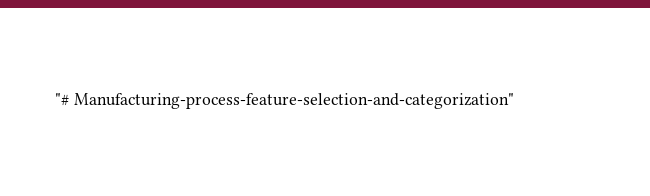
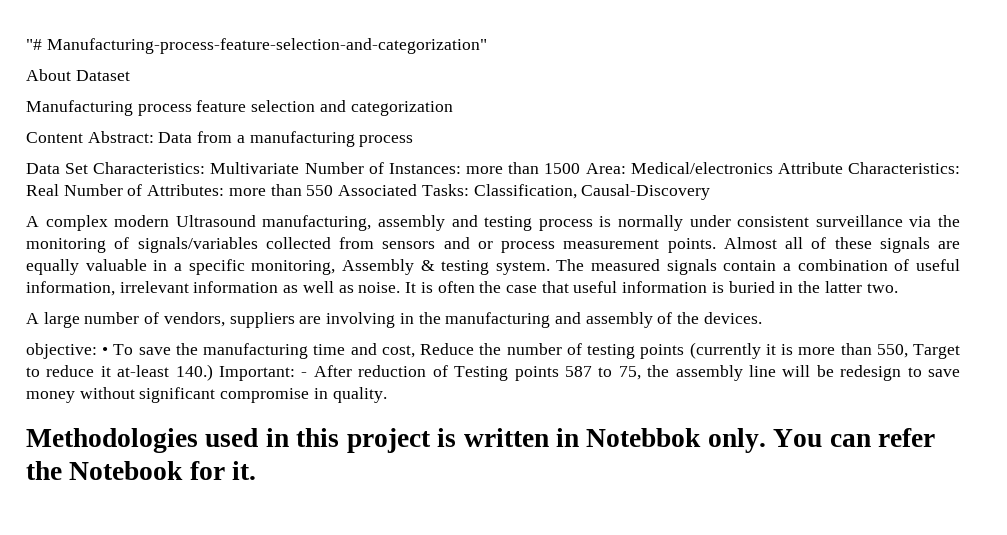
+ About Dataset
+ Manufacturing process feature selection and categorization
+ Content Abstract: Data from a manufacturing process
+ Data Set Characteristics: Multivariate Number of Instances: more than 1500 Area: Medical/electronics Attribute Characteristics: Real Number of Attributes: more than 550 Associated Tasks: Classification, Causal-Discovery
+ A complex modern Ultrasound manufacturing, assembly and testing process is normally under consistent surveillance via the monitoring of signals/variables collected from sensors and or process measurement points. Almost all of these signals are equally valuable in a specific monitoring, Assembly & testing system. The measured signals contain a combination of useful information, irrelevant information as well as noise. It is often the case that useful information is buried in the latter two.
+ A large number of vendors, suppliers are involving in the manufacturing and assembly of the devices.
+ objective: • To save the manufacturing time and cost, Reduce the number of testing points (currently it is more than 550, Target to reduce it at-least 140.) Important: - After reduction of Testing points 587 to 75, the assembly line will be redesign to save money without significant compromise in quality.
+ Methodologies used in this project is written in Notebbok only. You can refer the Notebook for it.

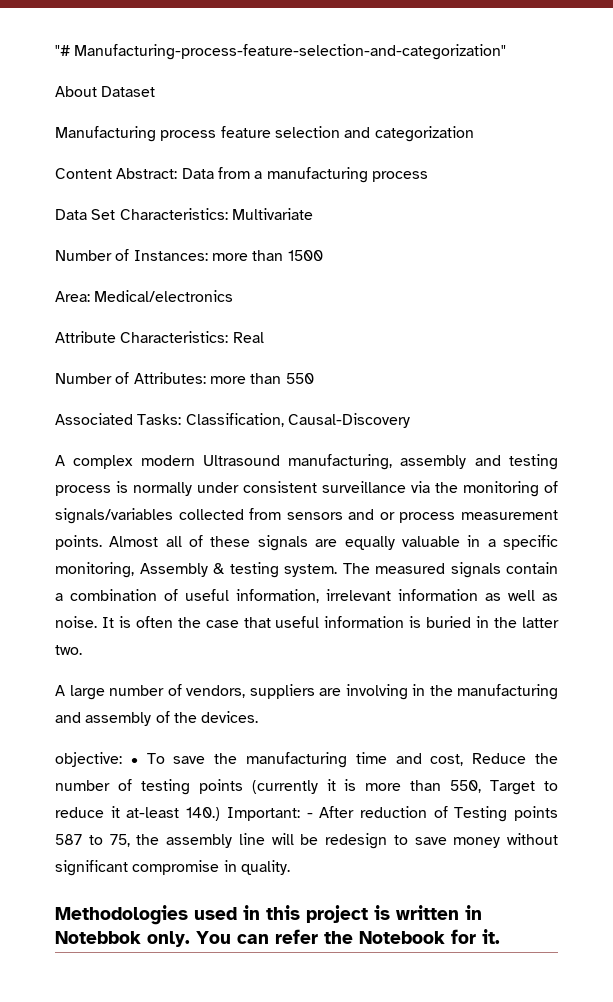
- Data Set Characteristics: Multivariate Number of Instances: more than 1500 Area: Medical/electronics Attribute Characteristics: Real Number of Attributes: more than 550 Associated Tasks: Classification, Causal-Discovery
+ Data Set Characteristics: Multivariate
+ Number of Instances: more than 1500
+ Area: Medical/electronics
+ Attribute Characteristics: Real
+ Number of Attributes: more than 550
+ Associated Tasks: Classification, Causal-Discovery

